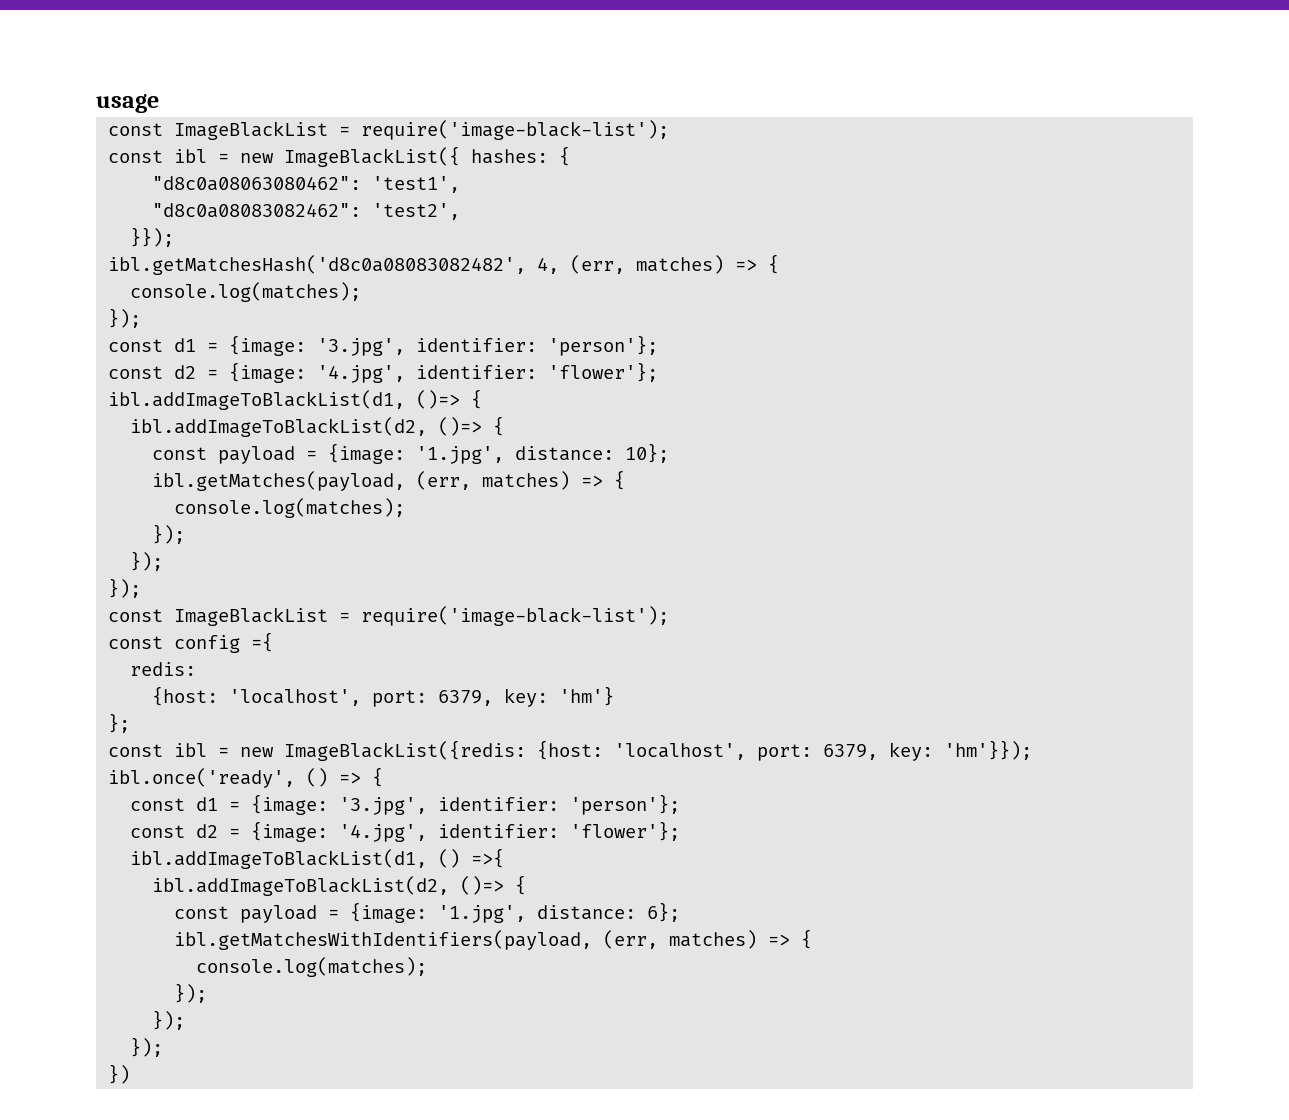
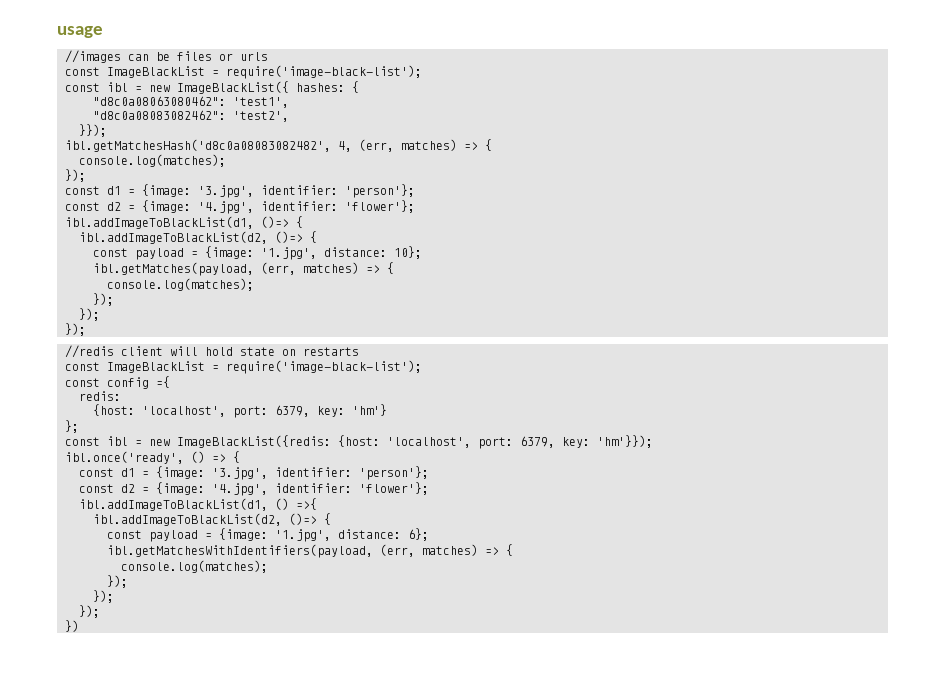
+ //images can be files or urls
+ //redis client will hold state on restarts

